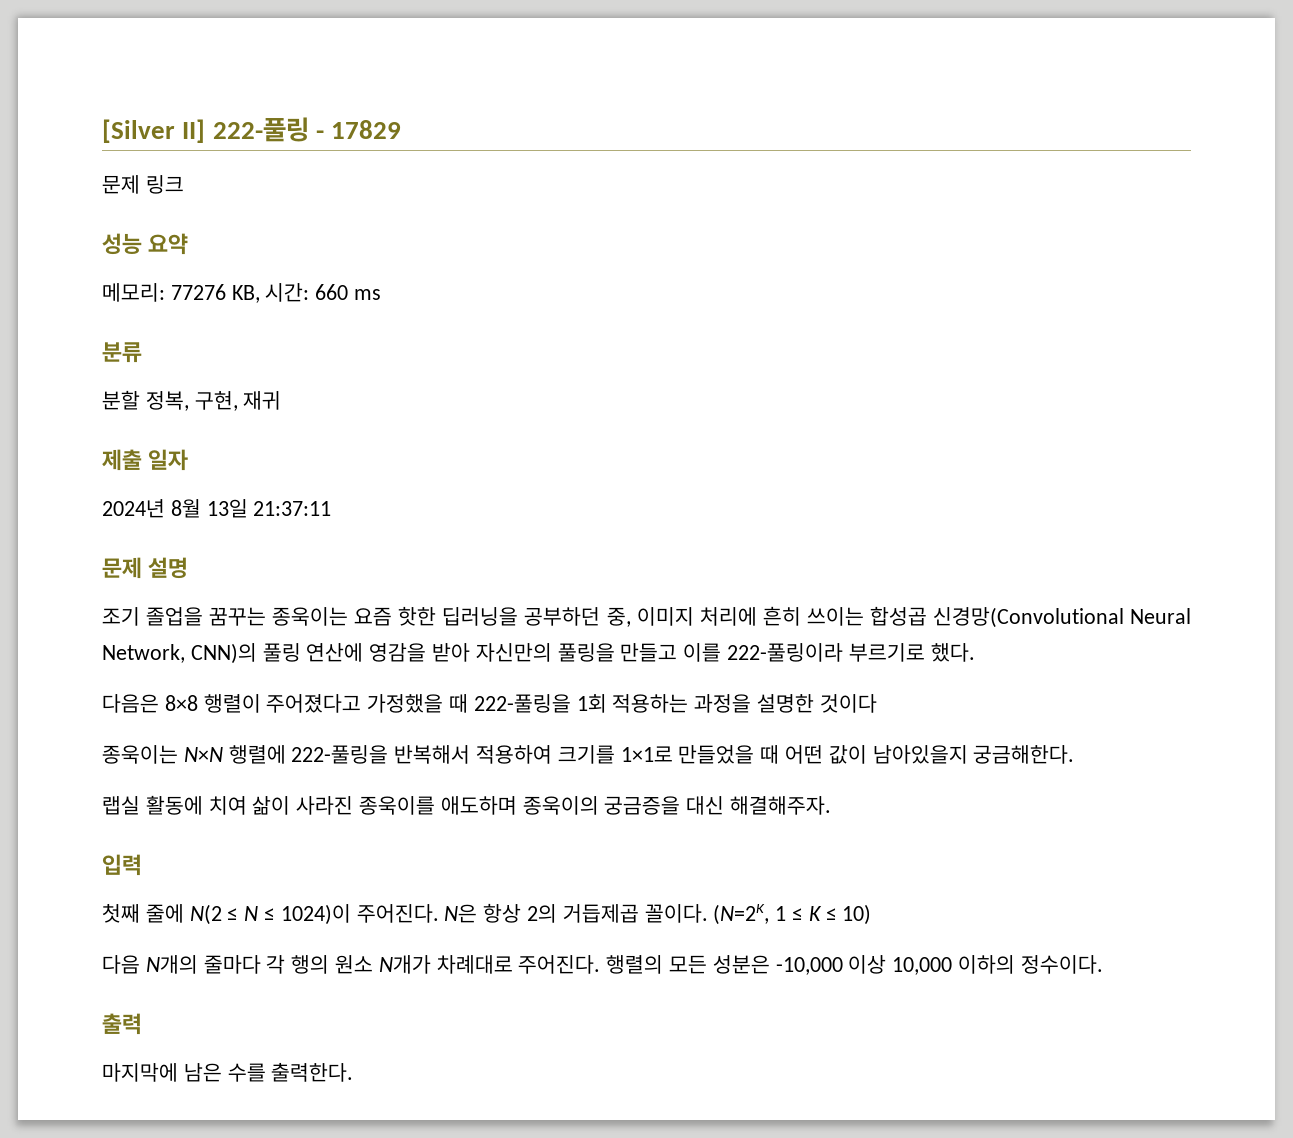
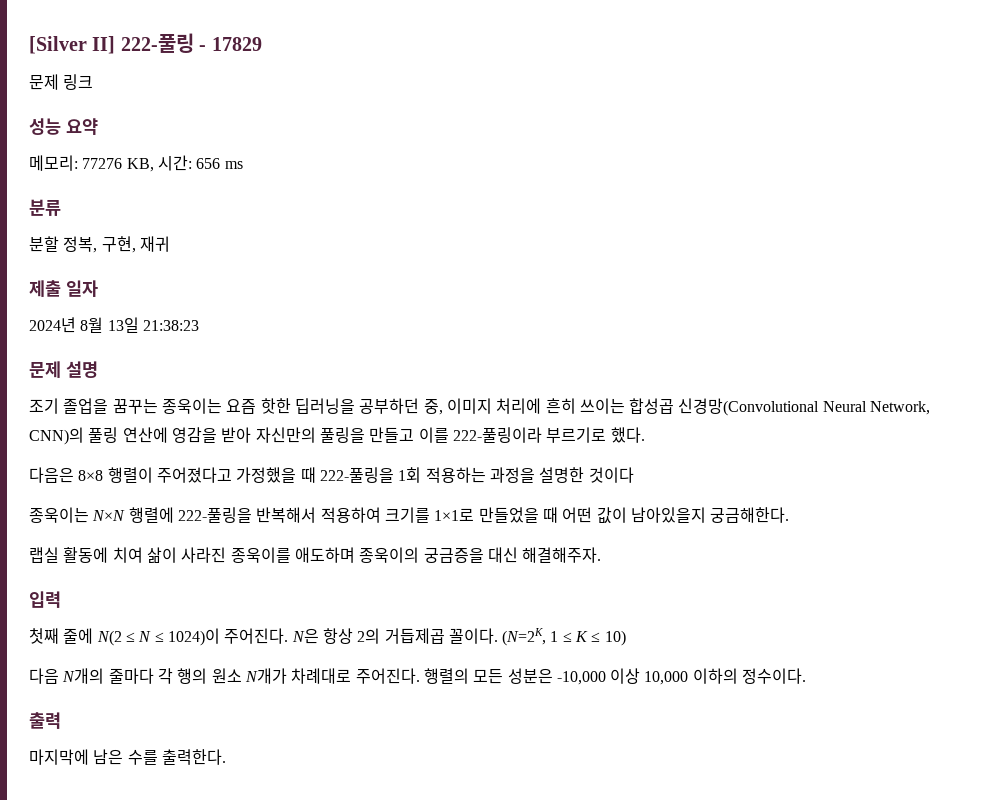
- 메모리: 77276 KB, 시간: 660 ms
+ 메모리: 77276 KB, 시간: 656 ms
- 2024년 8월 13일 21:37:11
+ 2024년 8월 13일 21:38:23

